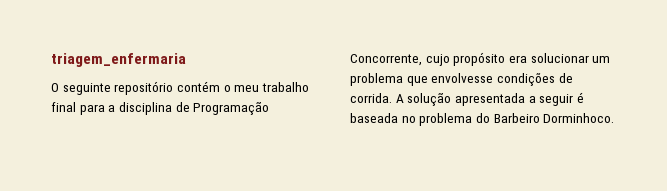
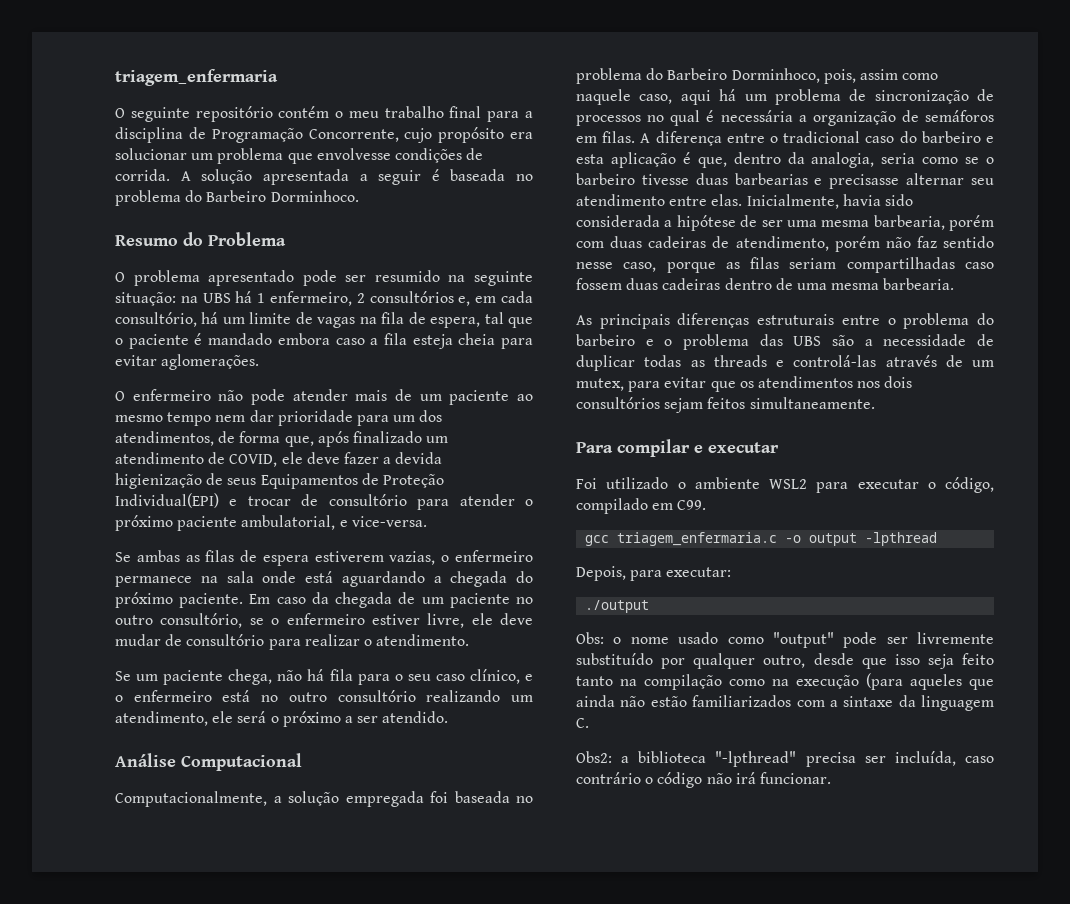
+ Resumo do Problema
+ O problema apresentado pode ser resumido na seguinte situação: na UBS há 1 enfermeiro, 2 consultórios e, em cada consultório, há um limite de vagas na fila de espera, tal que o paciente é mandado embora caso a fila esteja cheia para evitar aglomerações.
+ O enfermeiro não pode atender mais de um paciente ao mesmo tempo nem dar prioridade para um dos atendimentos, de forma que, após finalizado um atendimento de COVID, ele deve fazer a devida higienização de seus Equipamentos de Proteção Individual(EPI) e trocar de consultório para atender o próximo paciente ambulatorial, e vice-versa.
+ Se ambas as filas de espera estiverem vazias, o enfermeiro permanece na sala onde está aguardando a chegada do próximo paciente. Em caso da chegada de um paciente no outro consultório, se o enfermeiro estiver livre, ele deve mudar de consultório para realizar o atendimento.
+ Se um paciente chega, não há fila para o seu caso clínico, e o enfermeiro está no outro consultório realizando um atendimento, ele será o próximo a ser atendido.
+ Análise Computacional
+ Computacionalmente, a solução empregada foi baseada no problema do Barbeiro Dorminhoco, pois, assim como naquele caso, aqui há um problema de sincronização de processos no qual é necessária a organização de semáforos em filas. A diferença entre o tradicional caso do barbeiro e esta aplicação é que, dentro da analogia, seria como se o barbeiro tivesse duas barbearias e precisasse alternar seu atendimento entre elas. Inicialmente, havia sido considerada a hipótese de ser uma mesma barbearia, porém com duas cadeiras de atendimento, porém não faz sentido nesse caso, porque as filas seriam compartilhadas caso fossem duas cadeiras dentro de uma mesma barbearia.
+ As principais diferenças estruturais entre o problema do barbeiro e o problema das UBS são a necessidade de duplicar todas as threads e controlá-las através de um mutex, para evitar que os atendimentos nos dois consultórios sejam feitos simultaneamente.
+ Para compilar e executar
+ Foi utilizado o ambiente WSL2 para executar o código, compilado em C99.
+ gcc triagem_enfermaria.c -o output -lpthread
+ Depois, para executar:
+ ./output
+ Obs: o nome usado como "output" pode ser livremente substituído por qualquer outro, desde que isso seja feito tanto na compilação como na execução (para aqueles que ainda não estão familiarizados com a sintaxe da linguagem C.
+ Obs2: a biblioteca "-lpthread" precisa ser incluída, caso contrário o código não irá funcionar.

